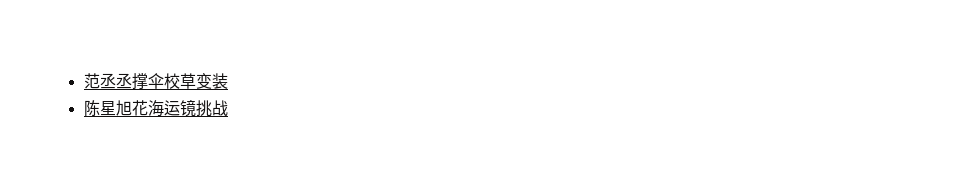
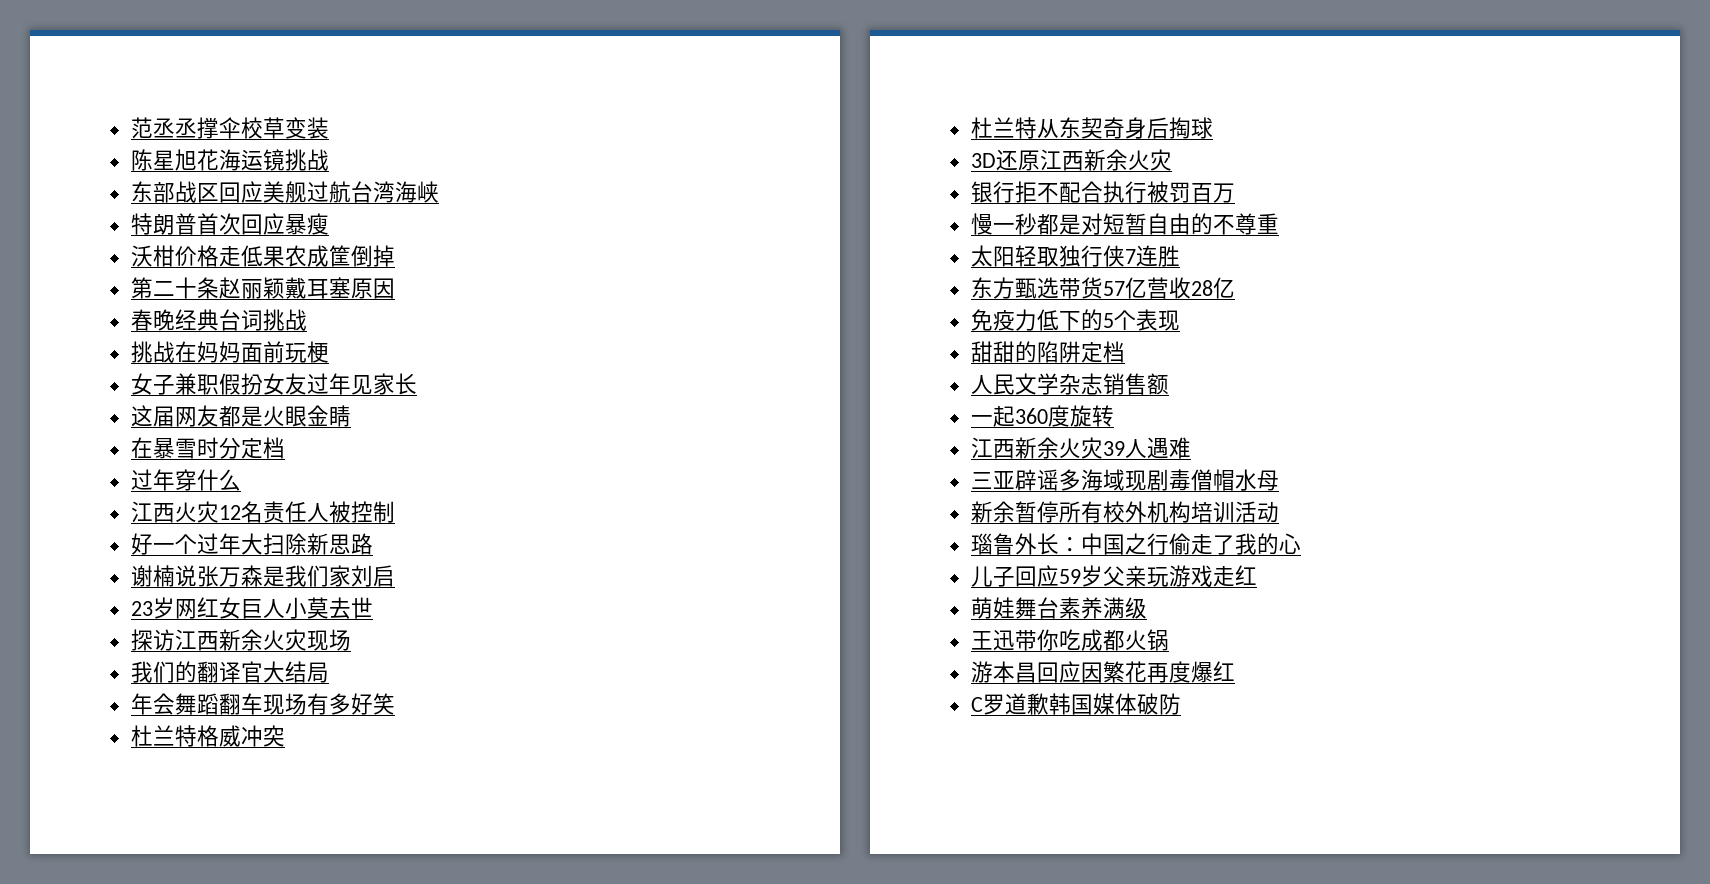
+ 东部战区回应美舰过航台湾海峡
+ 特朗普首次回应暴瘦
+ 沃柑价格走低果农成筐倒掉
+ 第二十条赵丽颖戴耳塞原因
+ 春晚经典台词挑战
+ 挑战在妈妈面前玩梗
+ 女子兼职假扮女友过年见家长
+ 这届网友都是火眼金睛
+ 在暴雪时分定档
+ 过年穿什么
+ 江西火灾12名责任人被控制
+ 好一个过年大扫除新思路
+ 谢楠说张万森是我们家刘启
+ 23岁网红女巨人小莫去世
+ 探访江西新余火灾现场
+ 我们的翻译官大结局
+ 年会舞蹈翻车现场有多好笑
+ 杜兰特格威冲突
+ 杜兰特从东契奇身后掏球
+ 3D还原江西新余火灾
+ 银行拒不配合执行被罚百万
+ 慢一秒都是对短暂自由的不尊重
+ 太阳轻取独行侠7连胜
+ 东方甄选带货57亿营收28亿
+ 免疫力低下的5个表现
+ 甜甜的陷阱定档
+ 人民文学杂志销售额
+ 一起360度旋转
+ 江西新余火灾39人遇难
+ 三亚辟谣多海域现剧毒僧帽水母
+ 新余暂停所有校外机构培训活动
+ 瑙鲁外长：中国之行偷走了我的心
+ 儿子回应59岁父亲玩游戏走红
+ 萌娃舞台素养满级
+ 王迅带你吃成都火锅
+ 游本昌回应因繁花再度爆红
+ C罗道歉韩国媒体破防

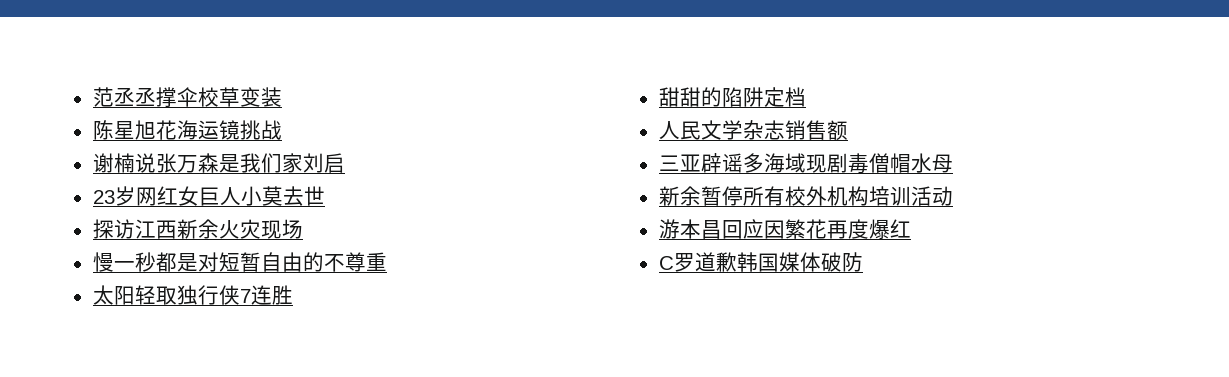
- 东部战区回应美舰过航台湾海峡
- 特朗普首次回应暴瘦
- 沃柑价格走低果农成筐倒掉
- 第二十条赵丽颖戴耳塞原因
- 春晚经典台词挑战
- 挑战在妈妈面前玩梗
- 女子兼职假扮女友过年见家长
- 这届网友都是火眼金睛
- 在暴雪时分定档
- 过年穿什么
- 江西火灾12名责任人被控制
- 好一个过年大扫除新思路
- 我们的翻译官大结局
- 年会舞蹈翻车现场有多好笑
- 杜兰特格威冲突
- 杜兰特从东契奇身后掏球
- 3D还原江西新余火灾
- 银行拒不配合执行被罚百万
- 东方甄选带货57亿营收28亿
- 免疫力低下的5个表现
- 一起360度旋转
- 江西新余火灾39人遇难
- 瑙鲁外长：中国之行偷走了我的心
- 儿子回应59岁父亲玩游戏走红
- 萌娃舞台素养满级
- 王迅带你吃成都火锅

